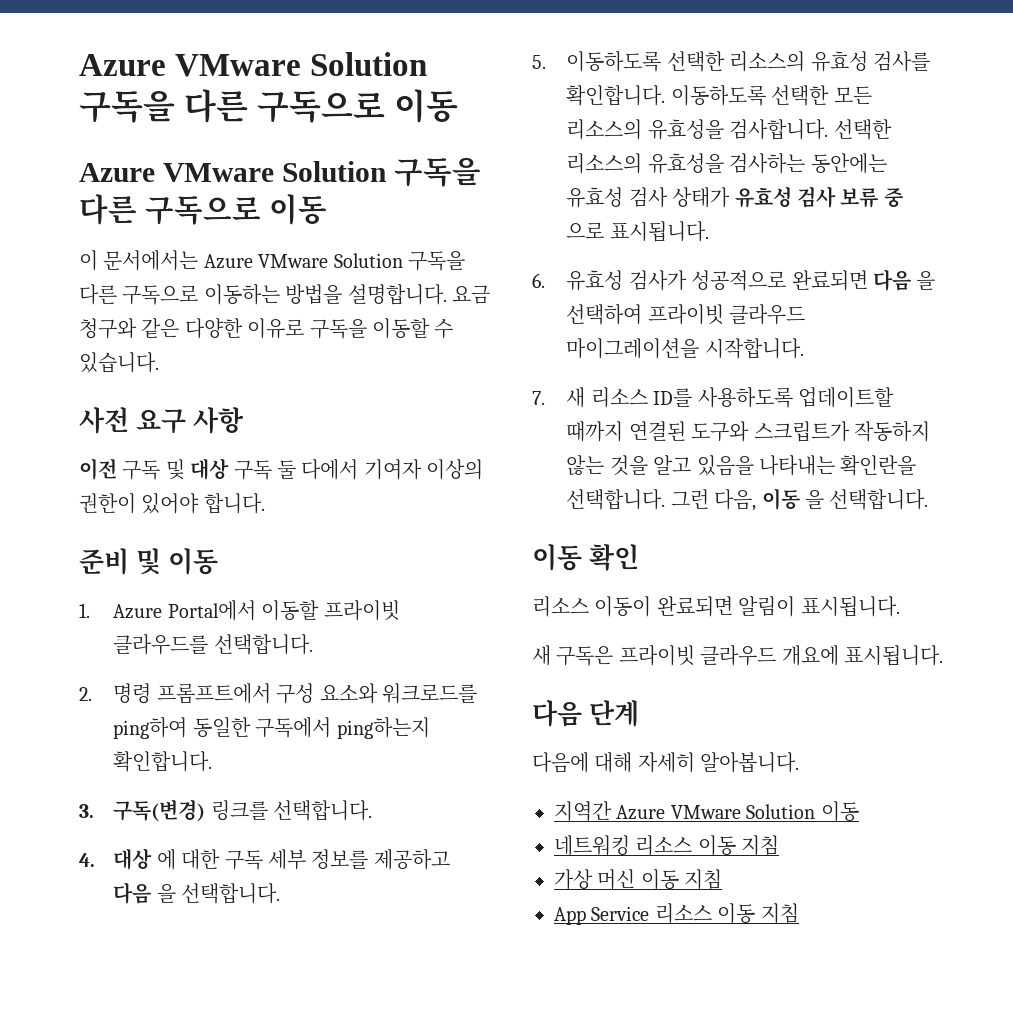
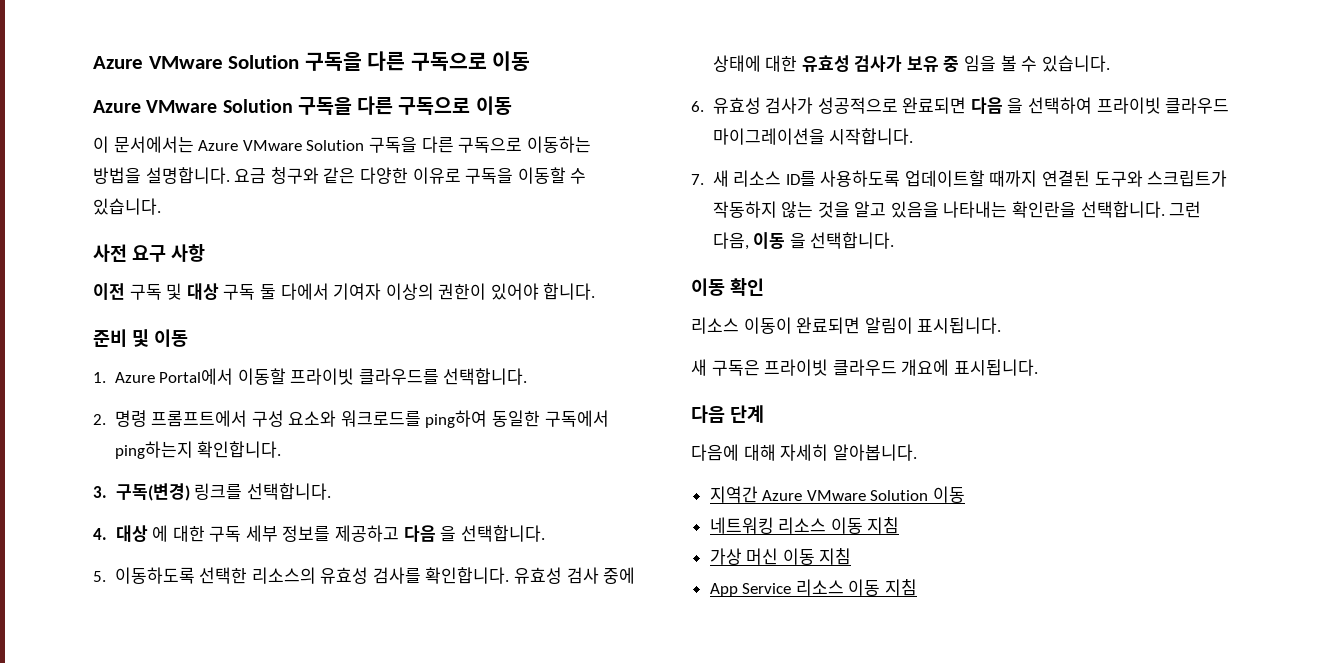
- 이동하도록 선택한 모든 리소스의 유효성을 검사합니다. 선택한 리소스의 유효성을 검사하는 동안에는 유효성 검사 상태가 유효성 검사 보류 중 으로 표시됩니다.
+ 유효성 검사 중에 상태에 대한 유효성 검사가 보유 중 임을 볼 수 있습니다.

